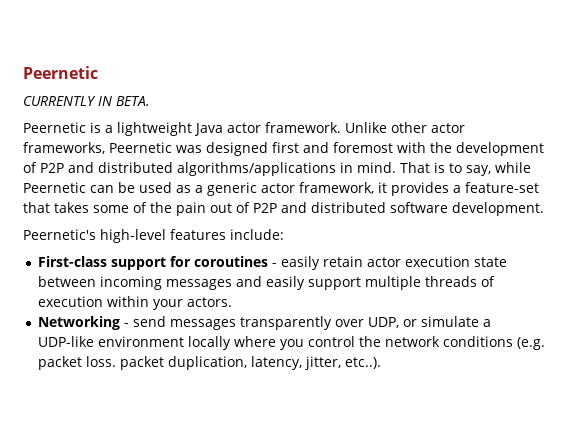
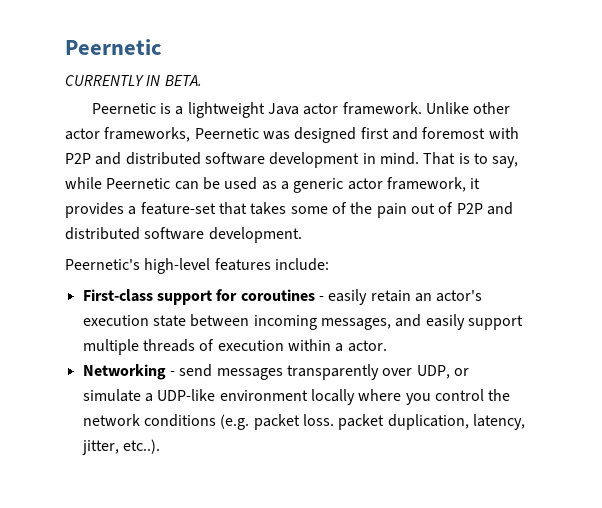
- Unlike other actor frameworks, Peernetic was designed first and foremost with the development of P2P and distributed algorithms/applications in mind.
+ Unlike other actor frameworks, Peernetic was designed first and foremost with P2P and distributed software development in mind.
- First-class support for coroutines - easily retain actor execution state between incoming messages and easily support multiple threads of execution within your actors.
+ First-class support for coroutines - easily retain an actor's execution state between incoming messages, and easily support multiple threads of execution within a actor.

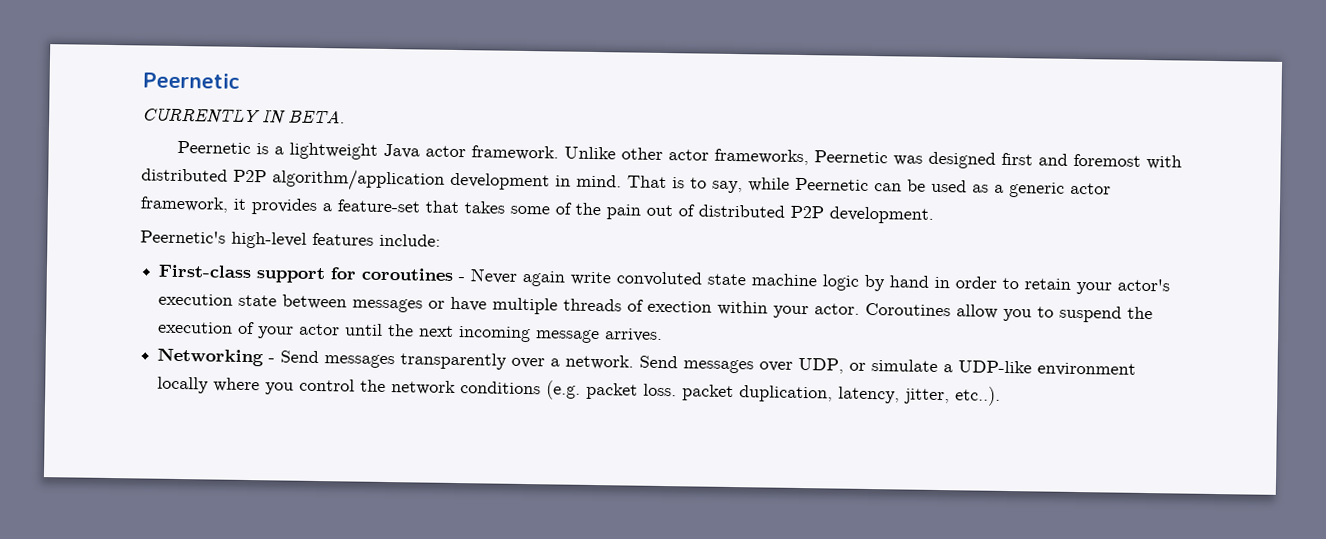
- Unlike other actor frameworks, Peernetic was designed first and foremost with P2P and distributed software development in mind.
+ Unlike other actor frameworks, Peernetic was designed first and foremost with distributed P2P algorithm/application development in mind.
- That is to say, while Peernetic can be used as a generic actor framework, it provides a feature-set that takes some of the pain out of P2P and distributed software development.
+ That is to say, while Peernetic can be used as a generic actor framework, it provides a feature-set that takes some of the pain out of distributed P2P development.
- First-class support for coroutines - easily retain an actor's execution state between incoming messages, and easily support multiple threads of execution within a actor.
+ First-class support for coroutines - Never again write convoluted state machine logic by hand in order to retain your actor's execution state between messages or have multiple threads of exection within your actor. Coroutines allow you to suspend the execution of your actor until the next incoming message arrives.
- Networking - send messages transparently over UDP, or simulate a UDP-like environment locally where you control the network conditions (e.g. packet loss. packet duplication, latency, jitter, etc..).
+ Networking - Send messages transparently over a network. Send messages over UDP, or simulate a UDP-like environment locally where you control the network conditions (e.g. packet loss. packet duplication, latency, jitter, etc..).

